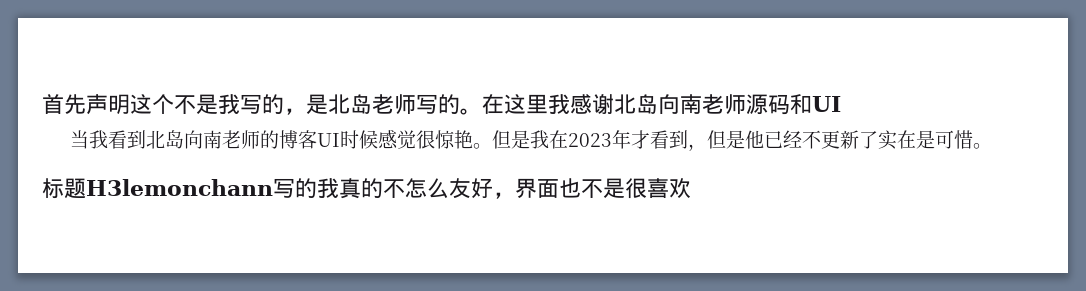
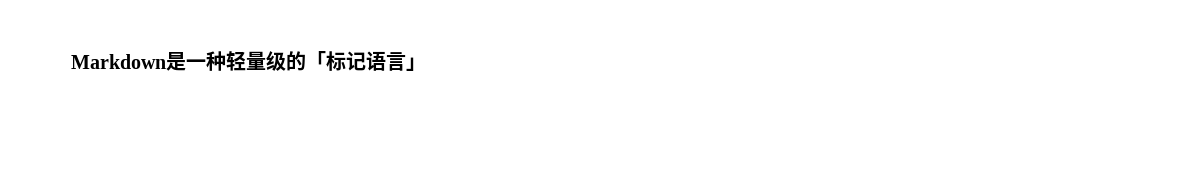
- 首先声明这个不是我写的，是北岛老师写的。在这里我感谢北岛向南老师源码和UI
- 当我看到北岛向南老师的博客UI时候感觉很惊艳。但是我在2023年才看到，但是他已经不更新了实在是可惜。
- 标题H3lemonchann写的我真的不怎么友好，界面也不是很喜欢
+ Markdown是一种轻量级的「标记语言」

